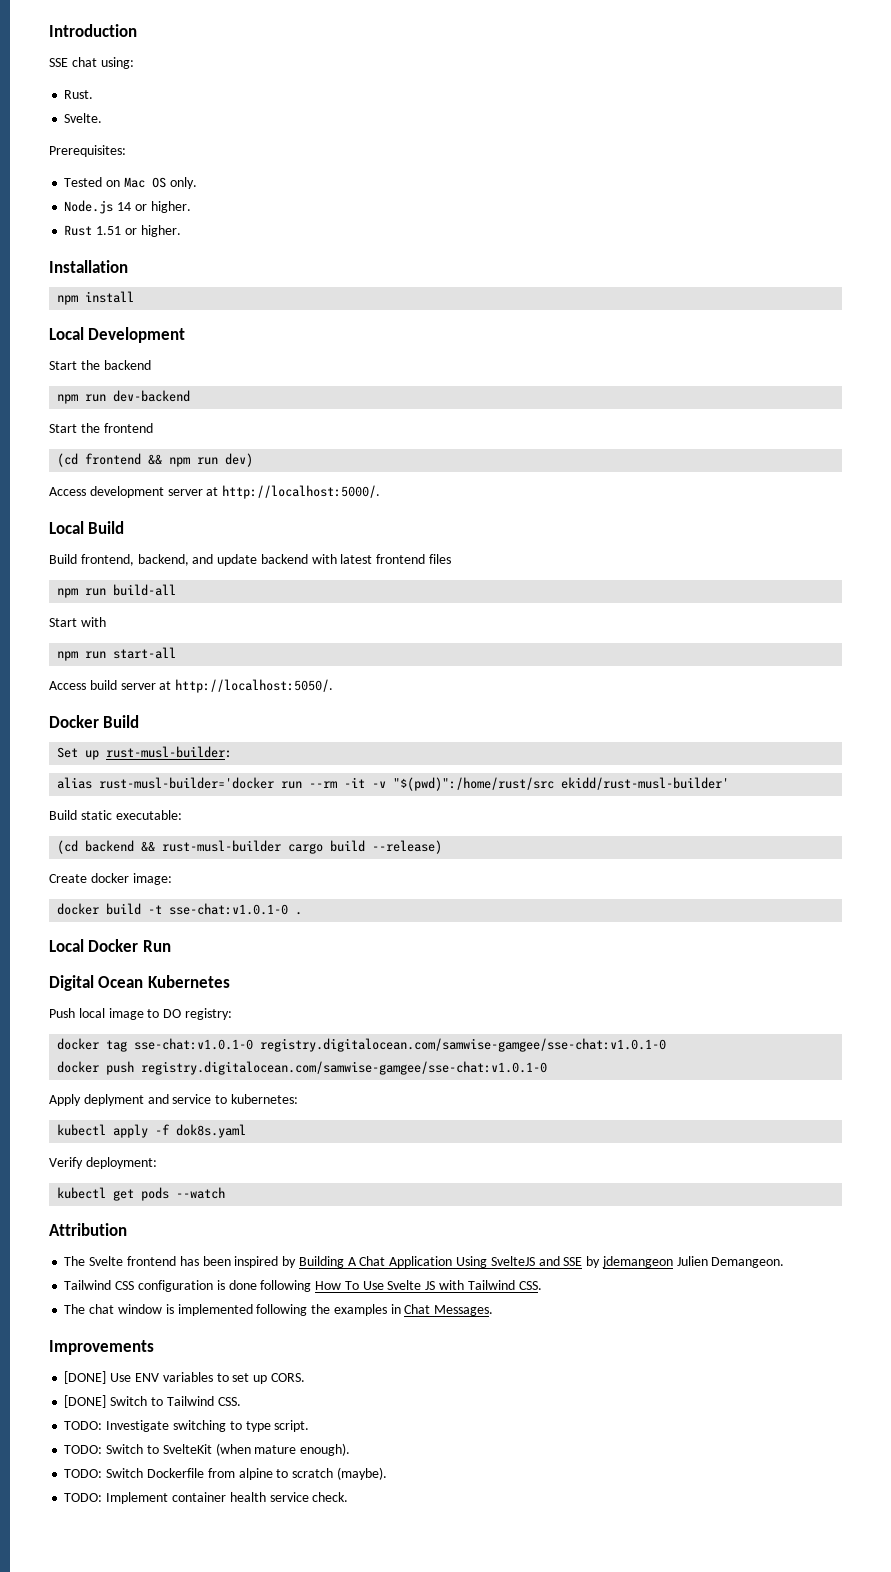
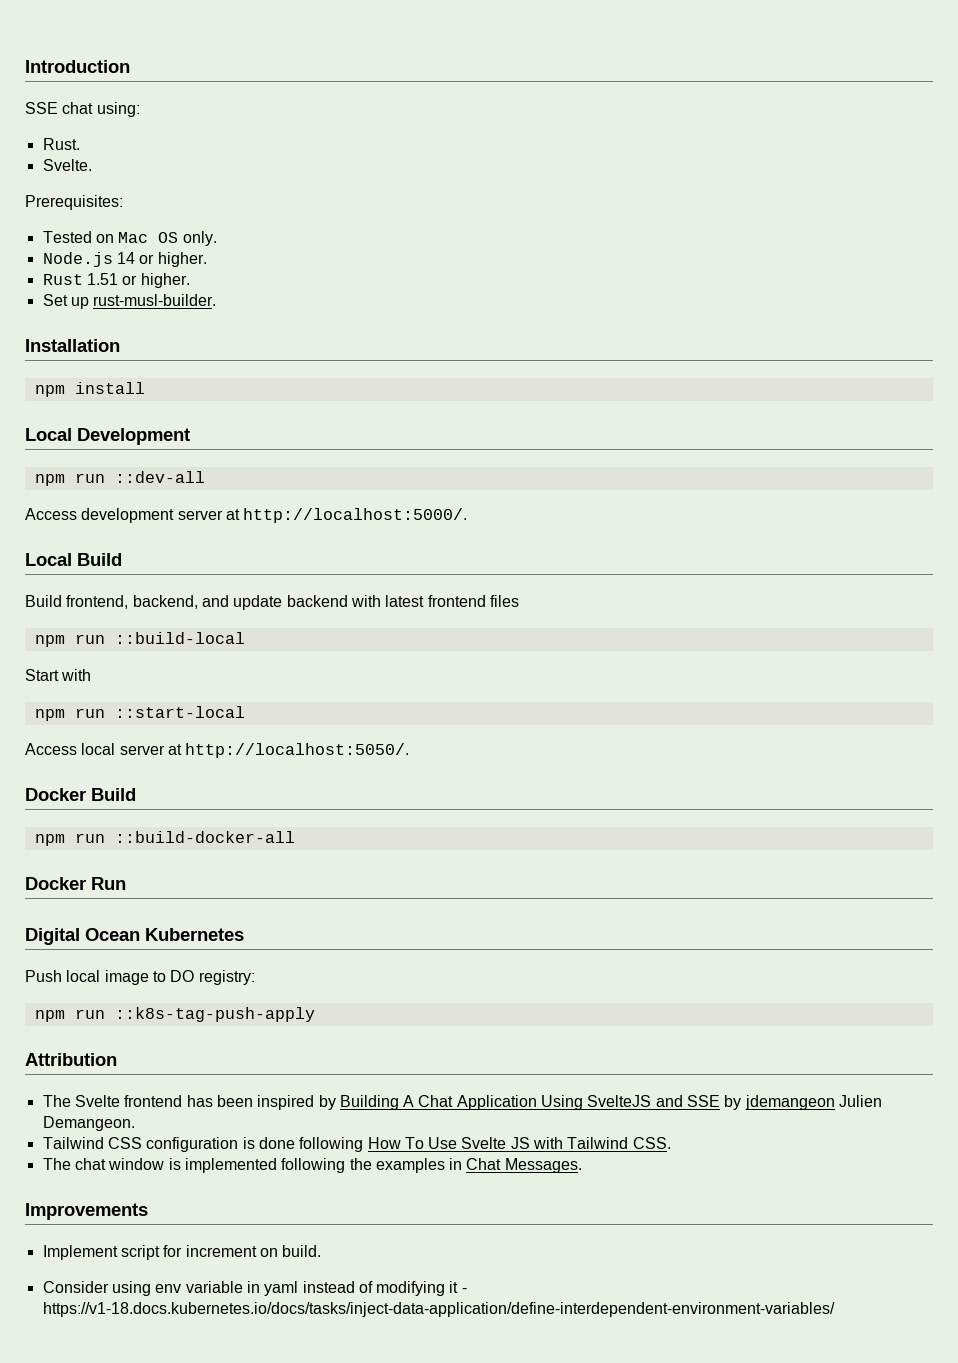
+ Set up rust-musl-builder.
- Start the backend
- npm run dev-backend
- Start the frontend
- (cd frontend && npm run dev)
+ npm run ::dev-all
- npm run build-all
+ npm run ::build-local
- npm run start-all
- Access build server at http://localhost:5050/.
+ npm run ::start-local
+ Access local server at http://localhost:5050/.
- Set up rust-musl-builder:
- alias rust-musl-builder='docker run --rm -it -v "$(pwd)":/home/rust/src ekidd/rust-musl-builder'
- Build static executable:
- (cd backend && rust-musl-builder cargo build --release)
- Create docker image:
- docker build -t sse-chat:v1.0.1-0 .
- Local Docker Run
+ npm run ::build-docker-all
+ Docker Run
- docker tag sse-chat:v1.0.1-0 registry.digitalocean.com/samwise-gamgee/sse-chat:v1.0.1-0
- docker push registry.digitalocean.com/samwise-gamgee/sse-chat:v1.0.1-0
- Apply deplyment and service to kubernetes:
- kubectl apply -f dok8s.yaml
- Verify deployment:
- kubectl get pods --watch
+ npm run ::k8s-tag-push-apply
- [DONE] Use ENV variables to set up CORS.
- [DONE] Switch to Tailwind CSS.
- TODO: Investigate switching to type script.
- TODO: Switch to SvelteKit (when mature enough).
- TODO: Switch Dockerfile from alpine to scratch (maybe).
- TODO: Implement container health service check.
+ Implement script for increment on build.
+ Consider using env variable in yaml instead of modifying it - https://v1-18.docs.kubernetes.io/docs/tasks/inject-data-application/define-interdependent-environment-variables/

